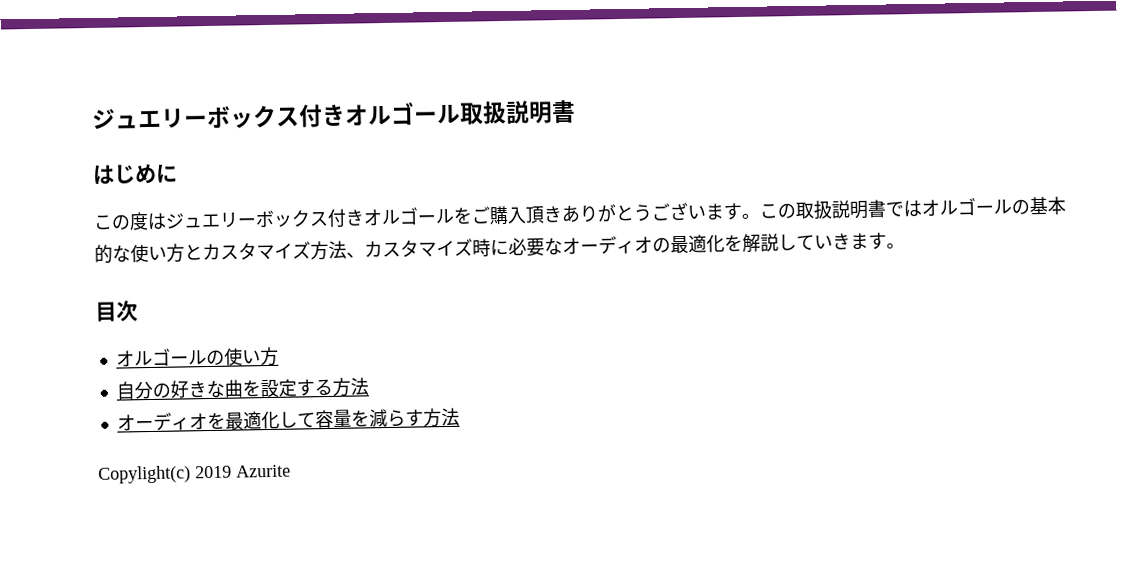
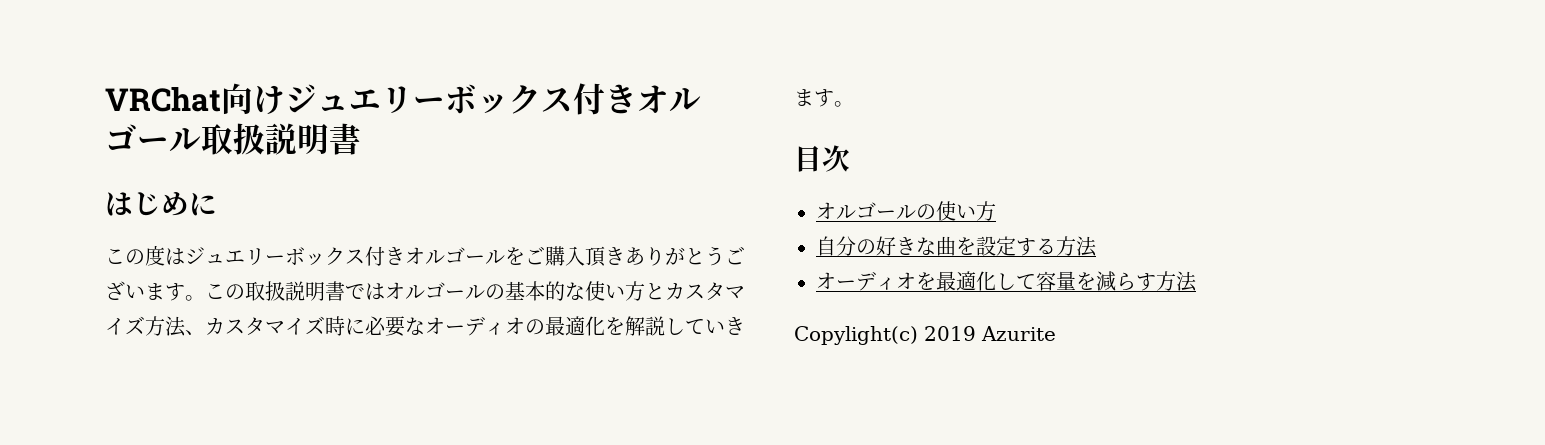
- ジュエリーボックス付きオルゴール取扱説明書
+ VRChat向けジュエリーボックス付きオルゴール取扱説明書

